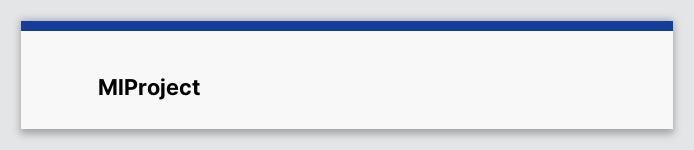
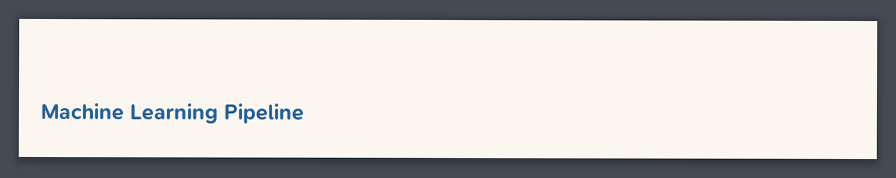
- MlProject
+ Machine Learning Pipeline

